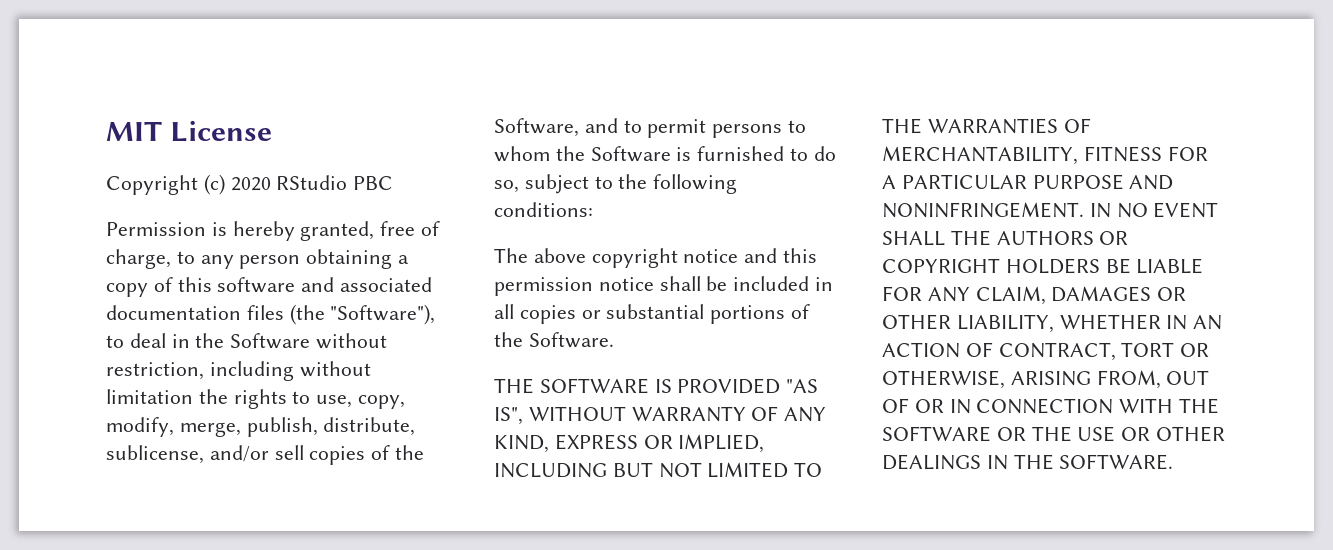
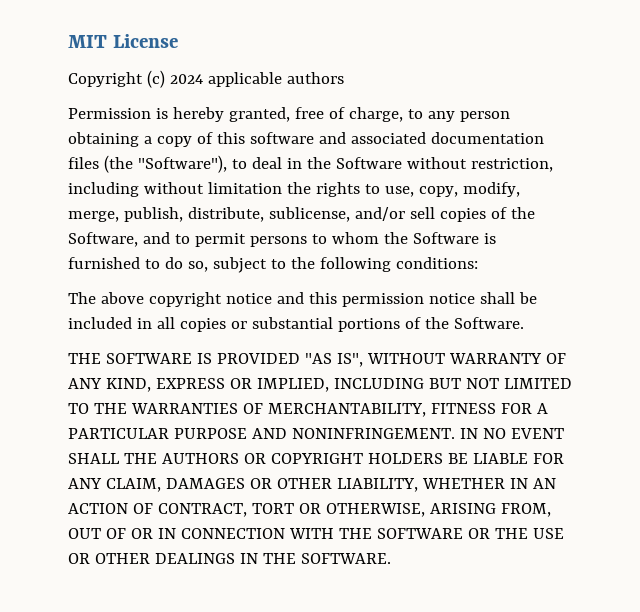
- Copyright (c) 2020 RStudio PBC
+ Copyright (c) 2024 applicable authors

